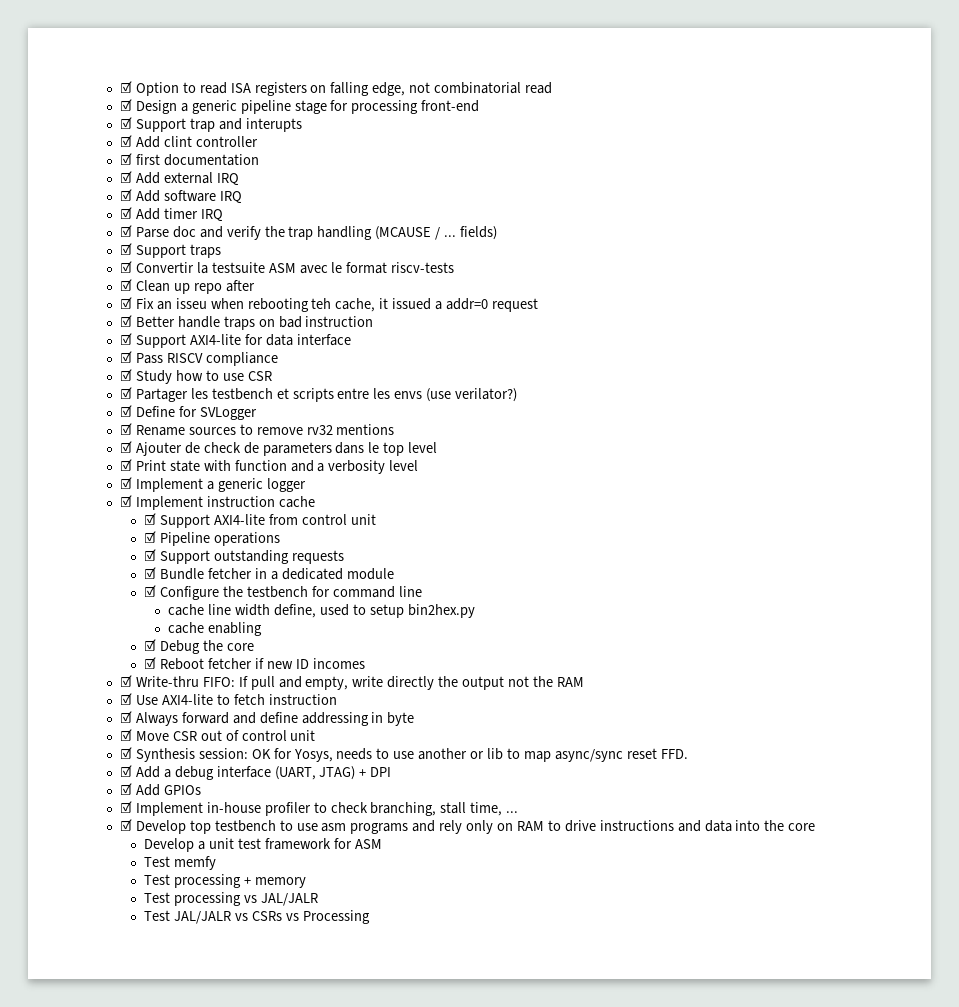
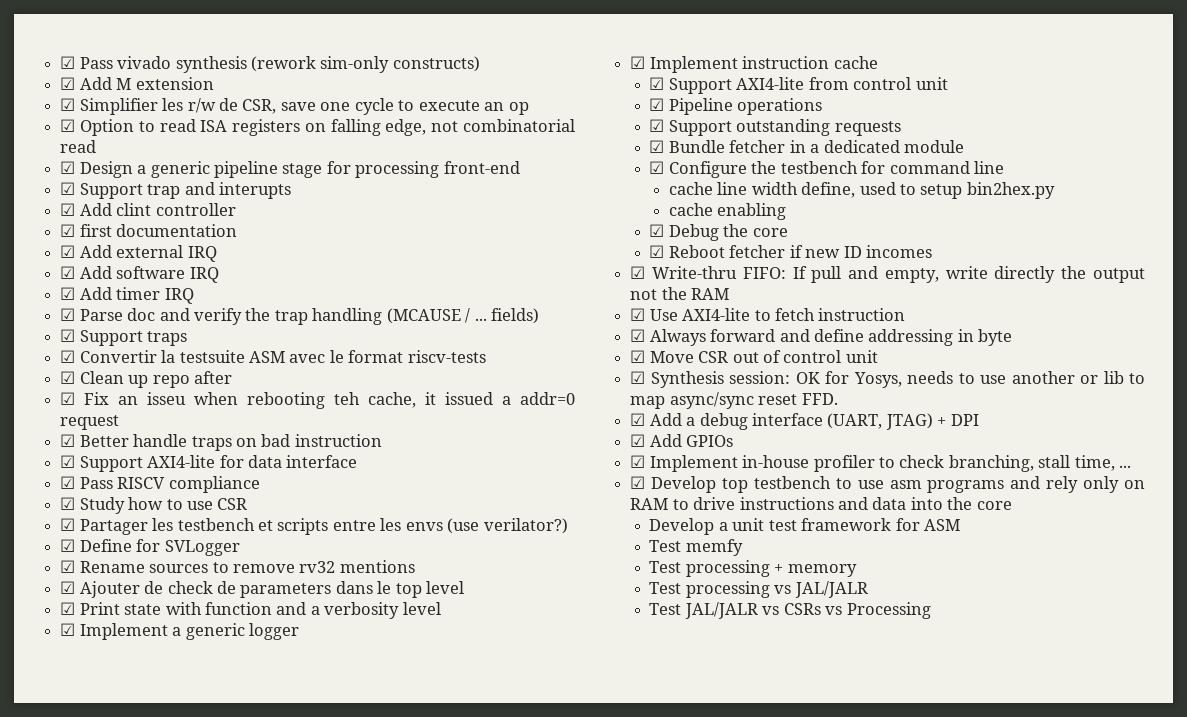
+ ☑ Pass vivado synthesis (rework sim-only constructs)
+ ☑ Add M extension
+ ☑ Simplifier les r/w de CSR, save one cycle to execute an op

